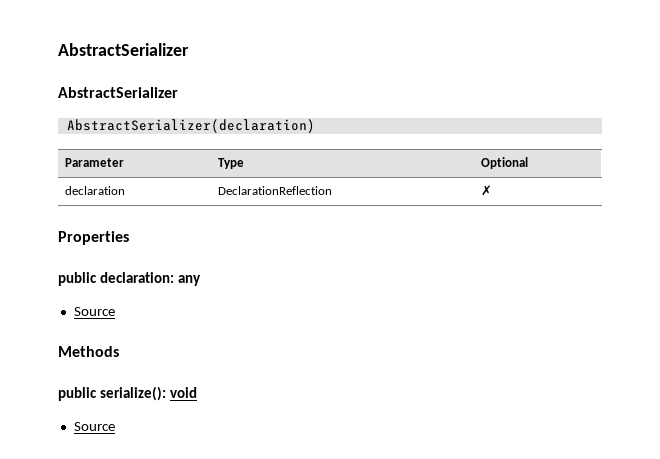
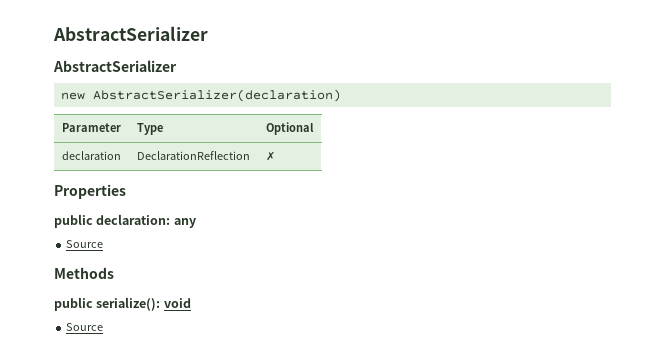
- AbstractSerializer(declaration)
+ new AbstractSerializer(declaration)

